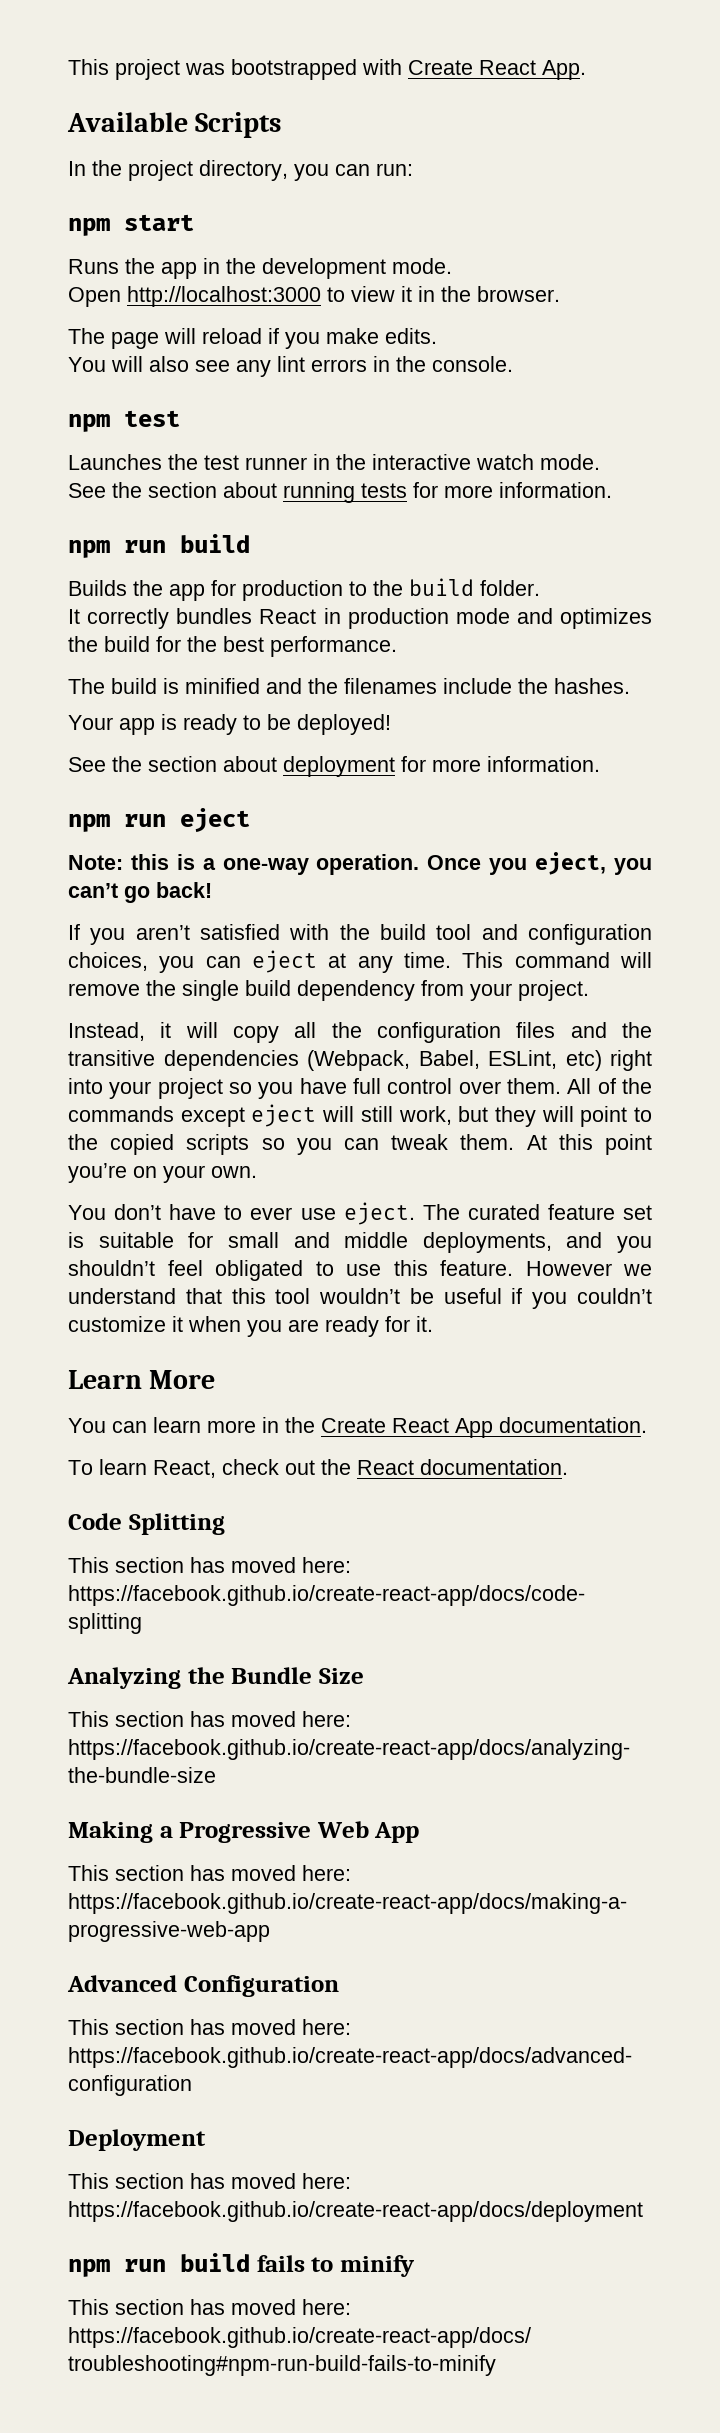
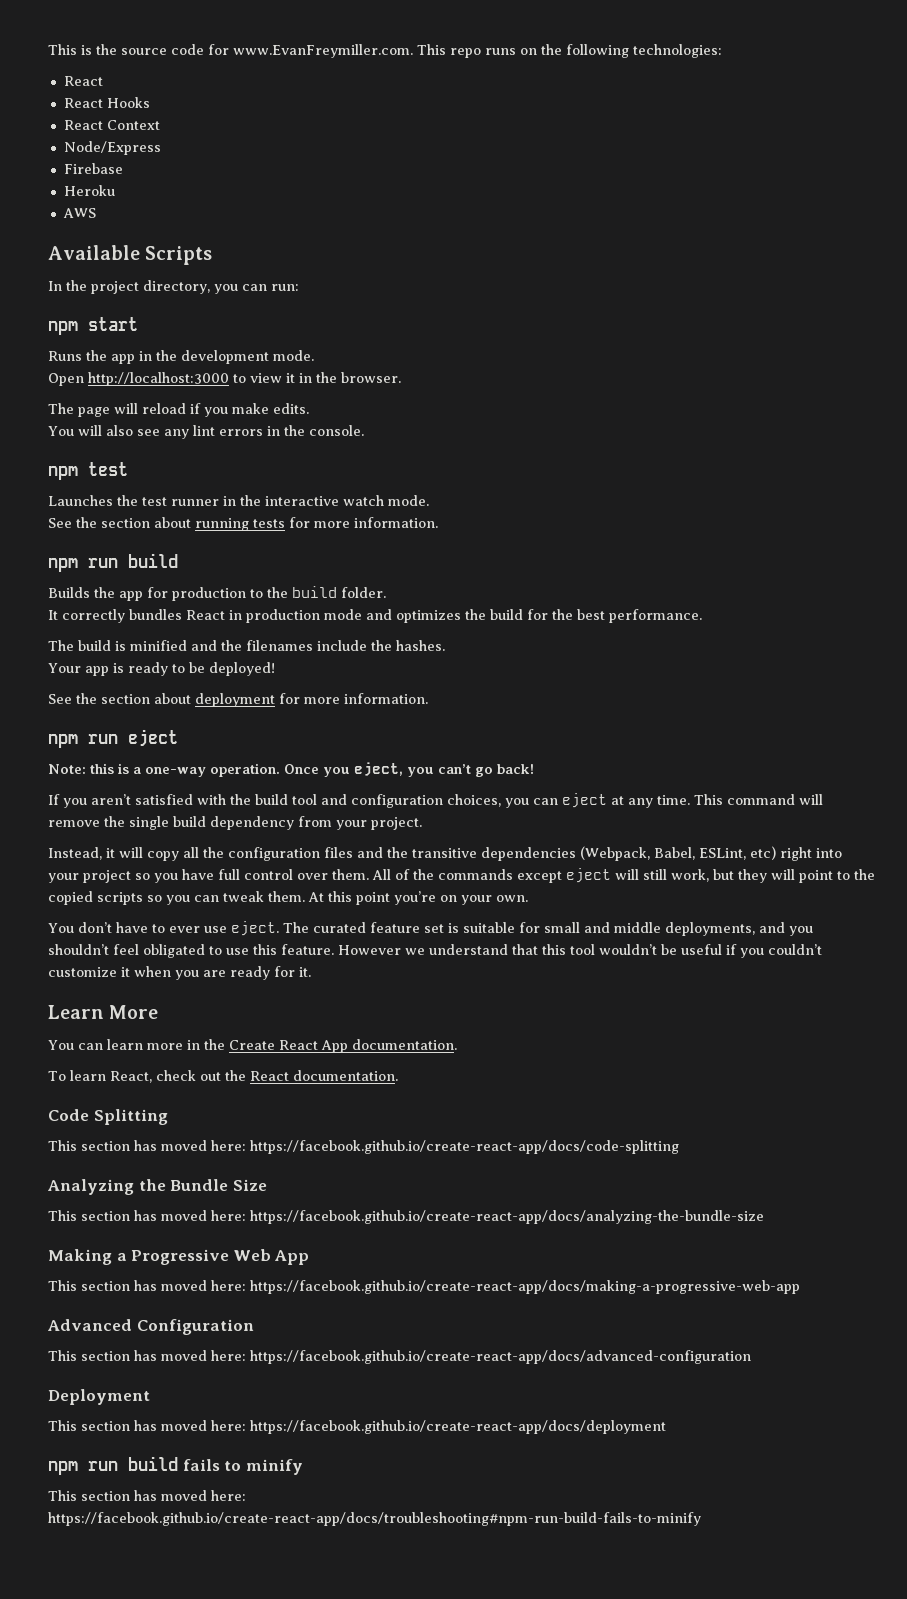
- This project was bootstrapped with Create React App.
+ This is the source code for www.EvanFreymiller.com. This repo runs on the following technologies:
+ React
+ React Hooks
+ React Context
+ Node/Express
+ Firebase
+ Heroku
+ AWS

